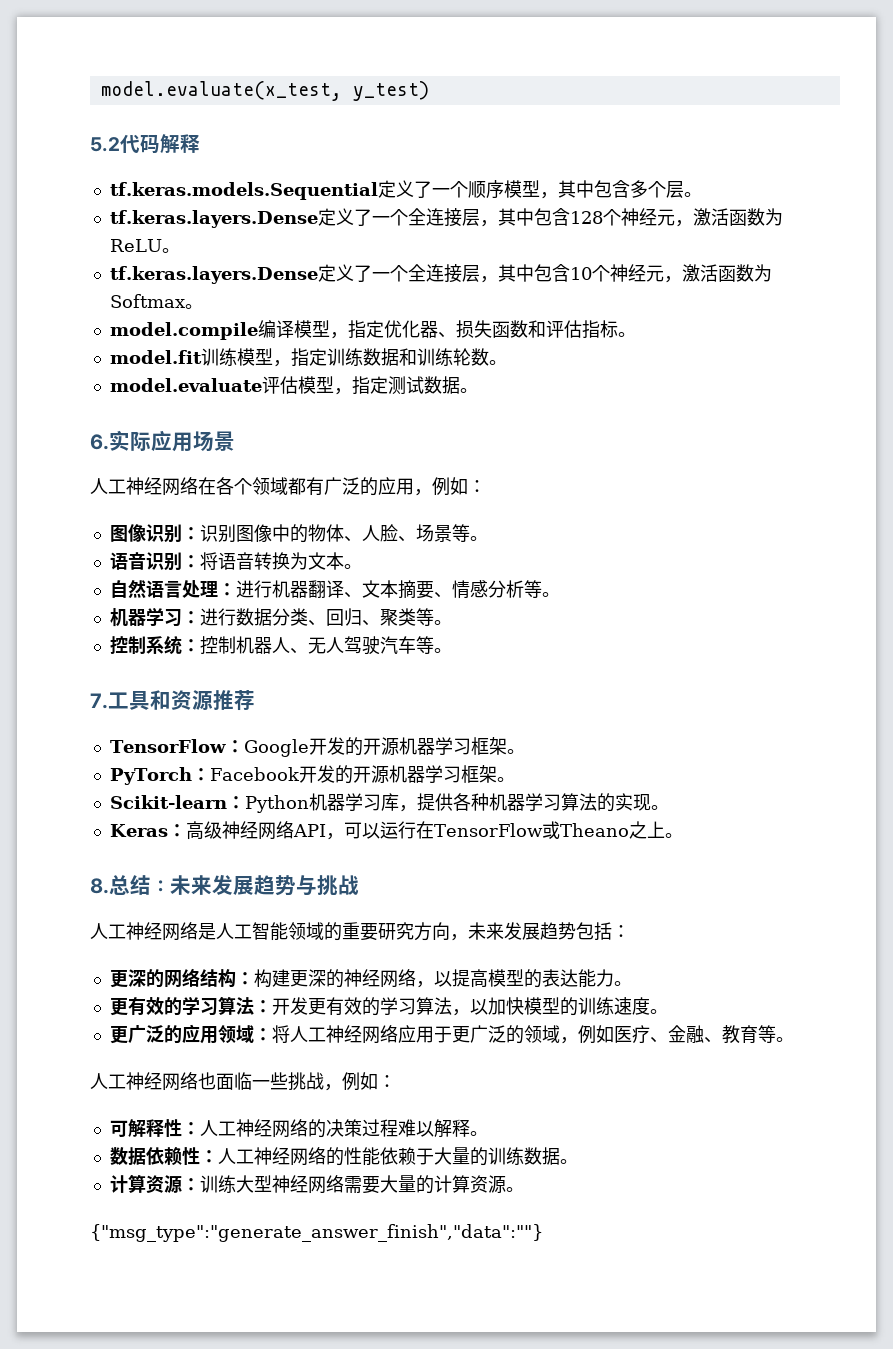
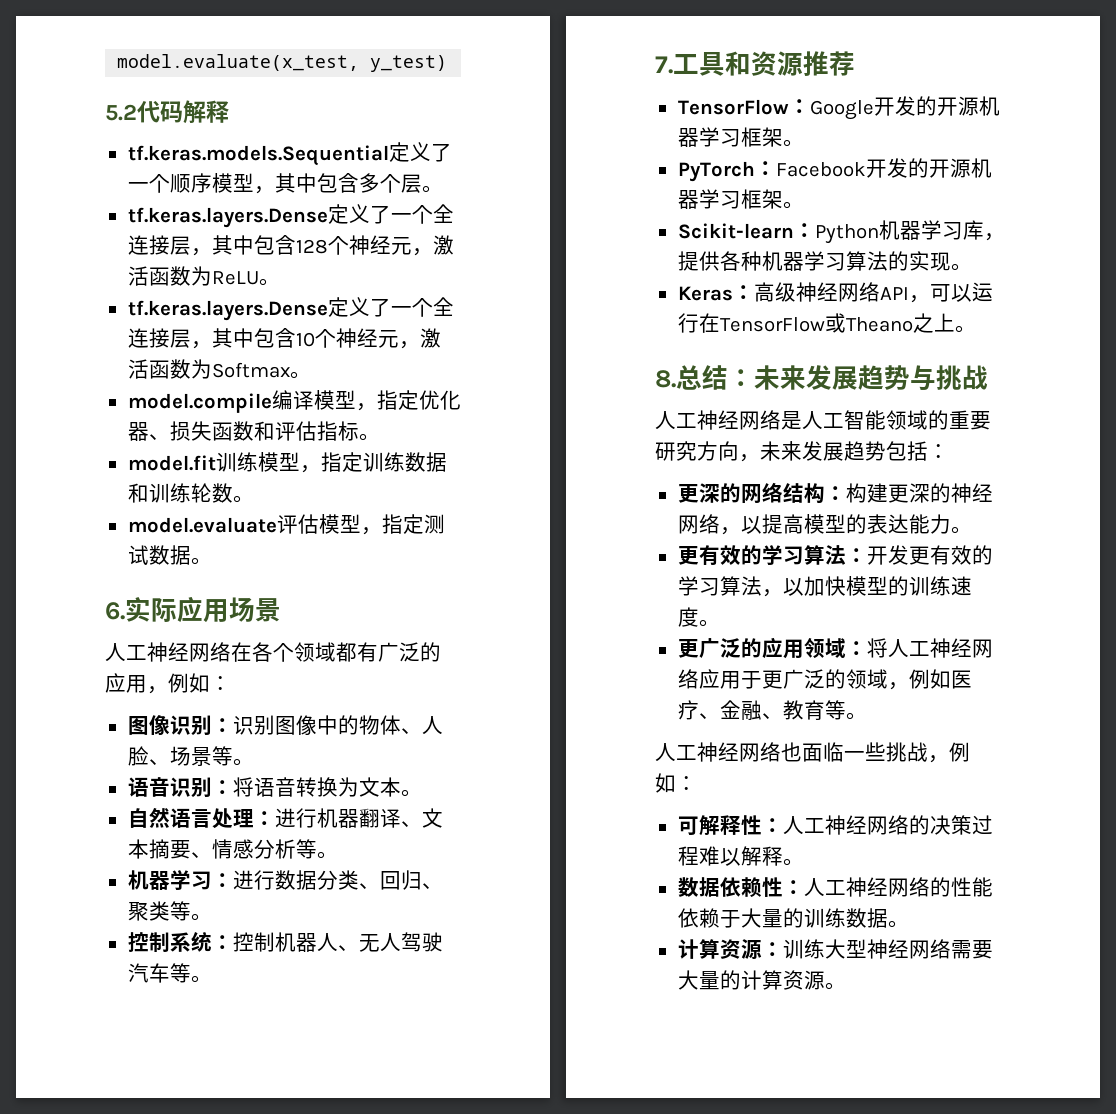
- {"msg_type":"generate_answer_finish","data":""}

